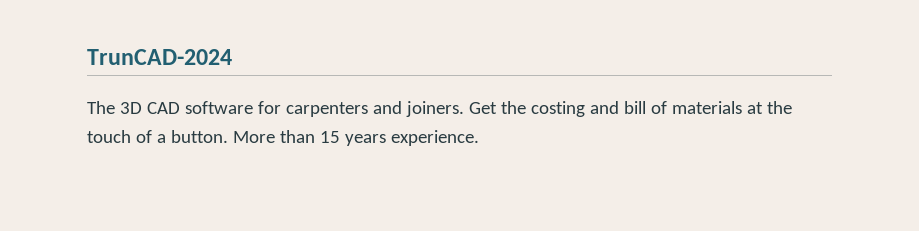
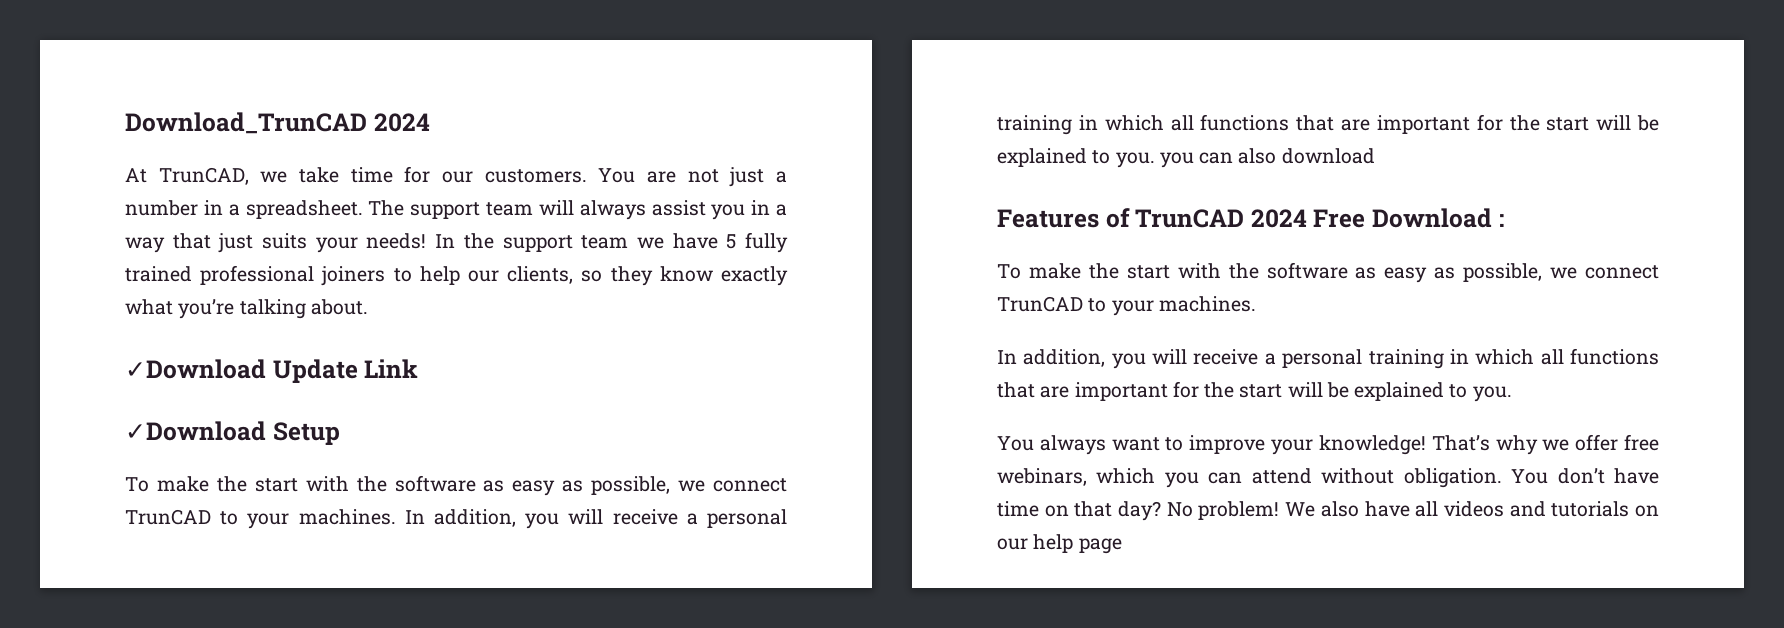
- TrunCAD-2024
- The 3D CAD software for carpenters and joiners. Get the costing and bill of materials at the touch of a button. More than 15 years experience.
+ Download_TrunCAD 2024
+ At TrunCAD, we take time for our customers. You are not just a number in a spreadsheet. The support team will always assist you in a way that just suits your needs! In the support team we have 5 fully trained professional joiners to help our clients, so they know exactly what you’re talking about.
+ ✓Download Update Link
+ ✓Download Setup
+ To make the start with the software as easy as possible, we connect TrunCAD to your machines. In addition, you will receive a personal training in which all functions that are important for the start will be explained to you. you can also download
+ Features of TrunCAD 2024 Free Download :
+ To make the start with the software as easy as possible, we connect TrunCAD to your machines.
+ In addition, you will receive a personal training in which all functions that are important for the start will be explained to you.
+ You always want to improve your knowledge! That’s why we offer free webinars, which you can attend without obligation. You don’t have time on that day? No problem! We also have all videos and tutorials on our help page

